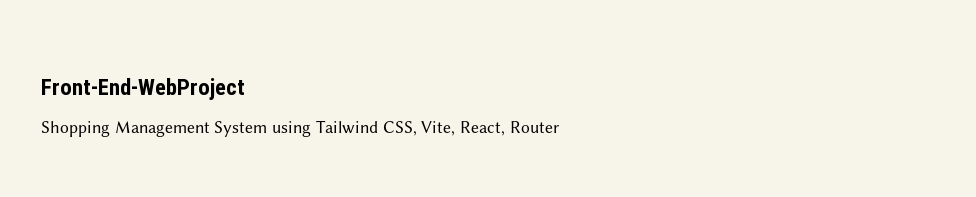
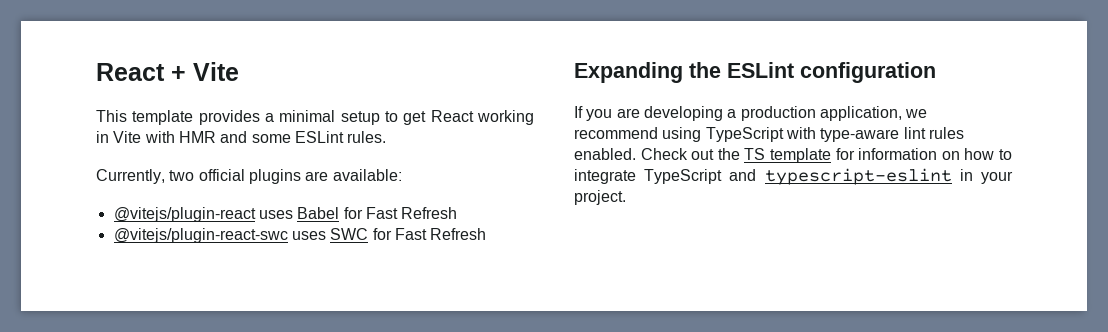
- Front-End-WebProject
- Shopping Management System using Tailwind CSS, Vite, React, Router
+ React + Vite
+ This template provides a minimal setup to get React working in Vite with HMR and some ESLint rules.
+ Currently, two official plugins are available:
+ @vitejs/plugin-react uses Babel for Fast Refresh
+ @vitejs/plugin-react-swc uses SWC for Fast Refresh
+ Expanding the ESLint configuration
+ If you are developing a production application, we recommend using TypeScript with type-aware lint rules enabled. Check out the TS template for information on how to integrate TypeScript and typescript-eslint in your project.

